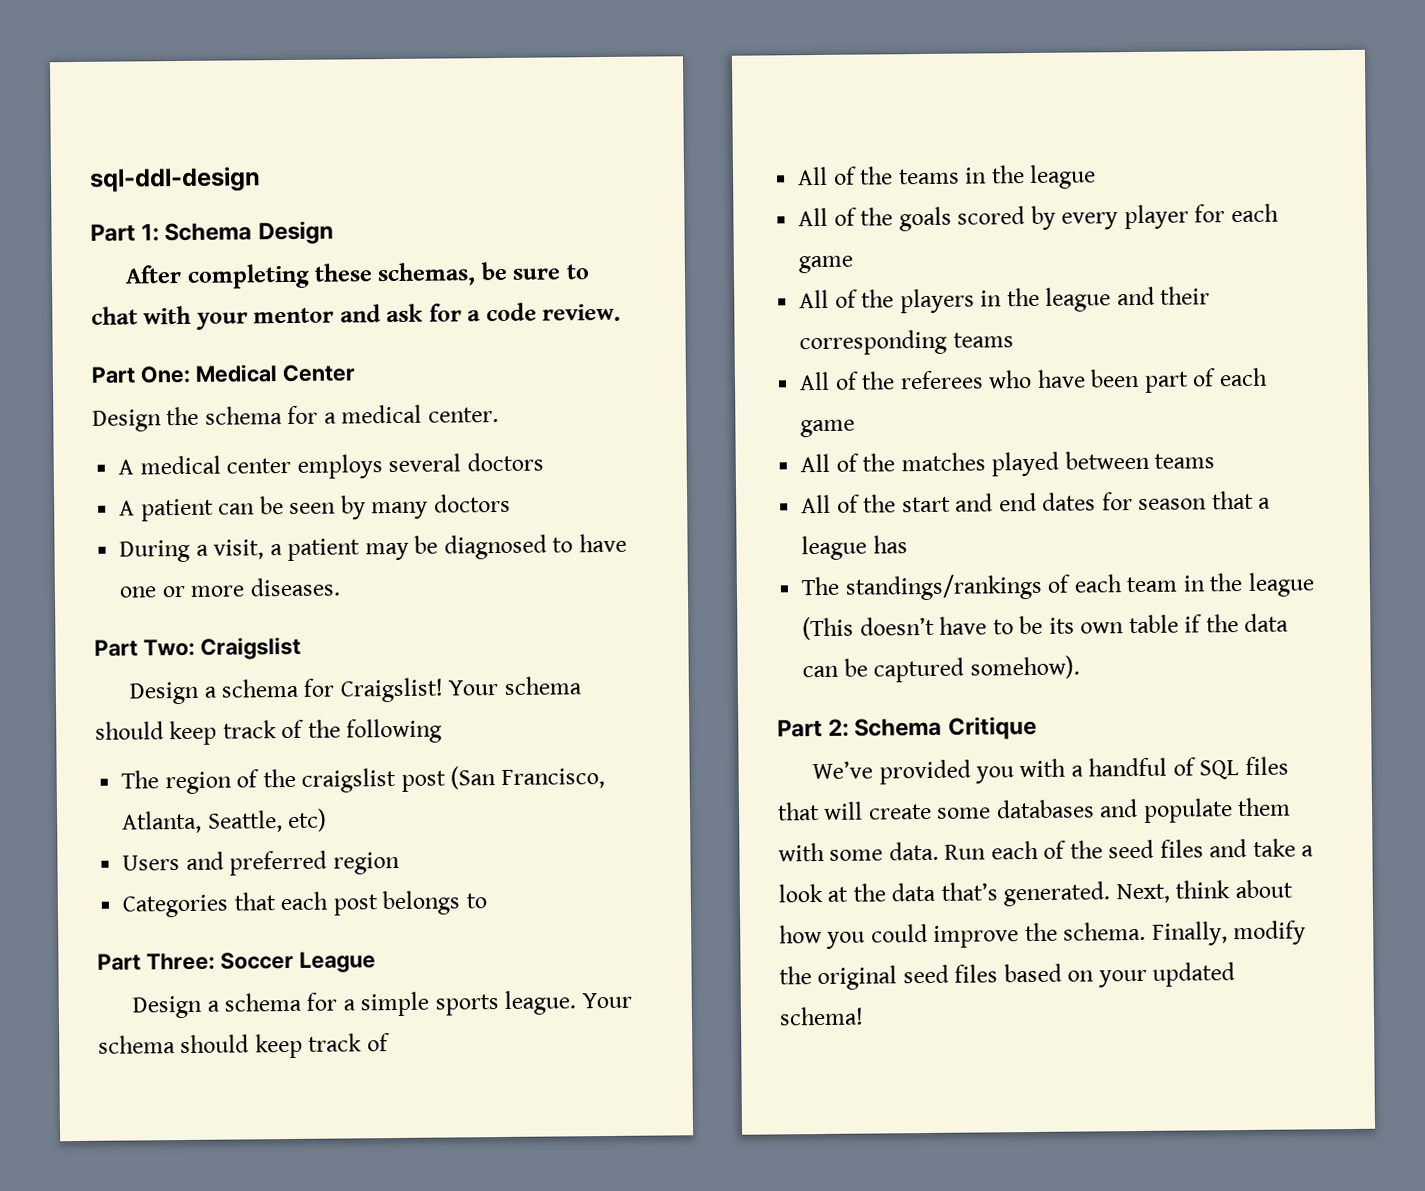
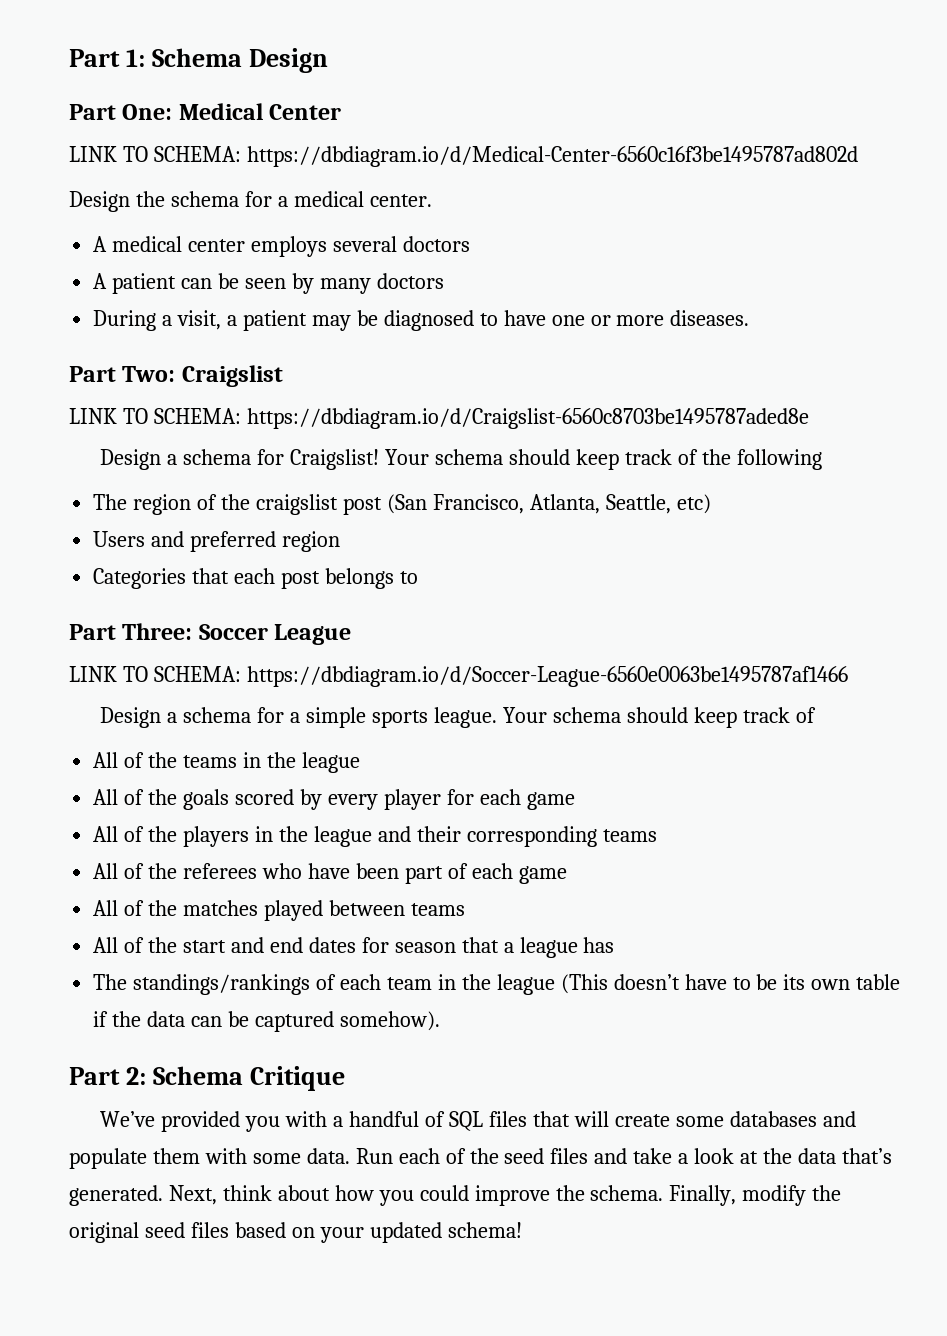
- sql-ddl-design
- After completing these schemas, be sure to chat with your mentor and ask for a code review.
+ LINK TO SCHEMA: https://dbdiagram.io/d/Medical-Center-6560c16f3be1495787ad802d
+ LINK TO SCHEMA: https://dbdiagram.io/d/Craigslist-6560c8703be1495787aded8e
+ LINK TO SCHEMA: https://dbdiagram.io/d/Soccer-League-6560e0063be1495787af1466

